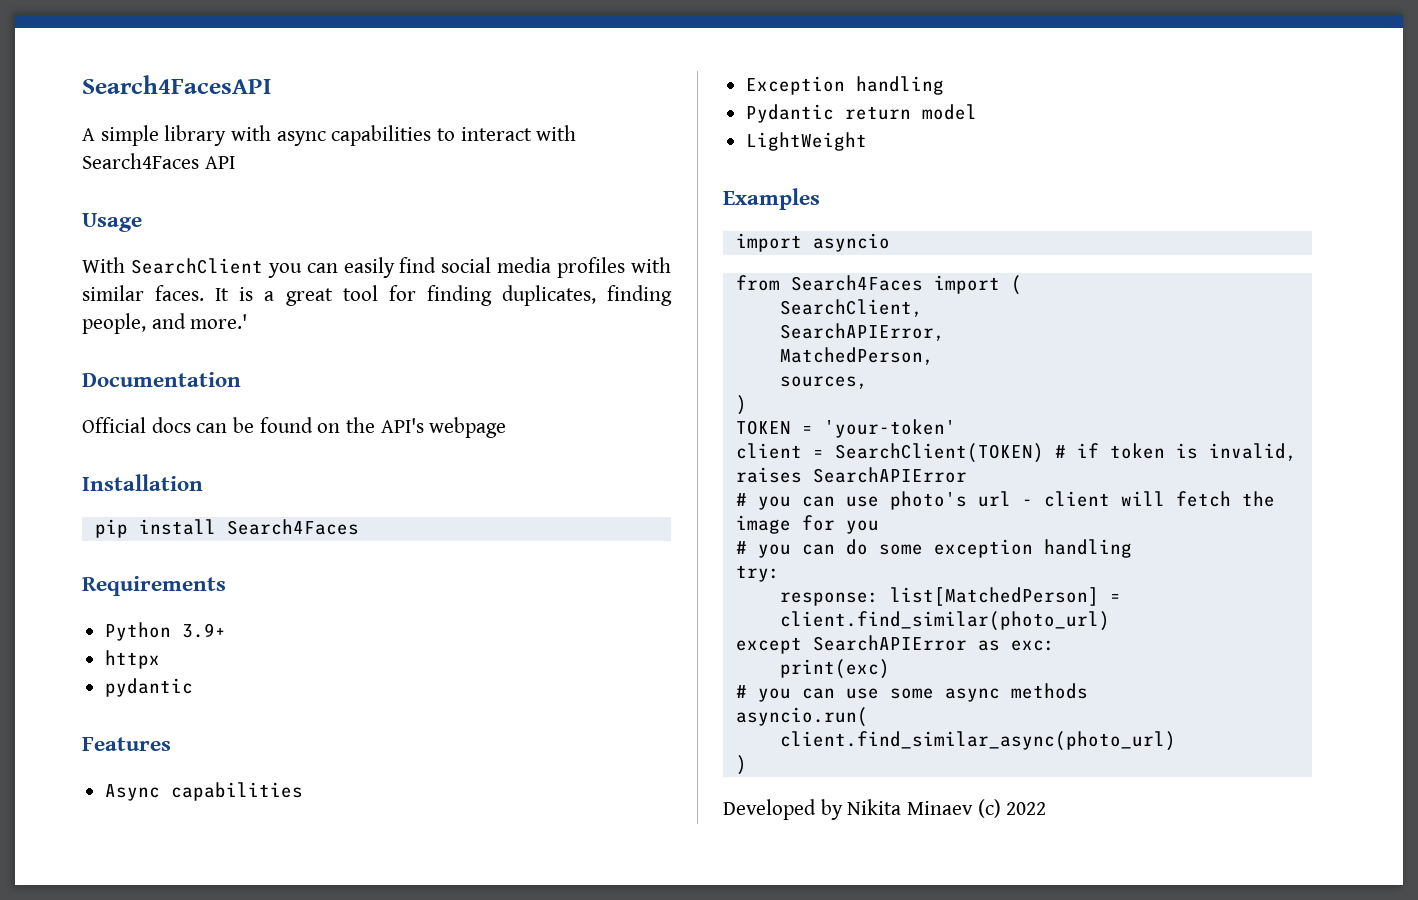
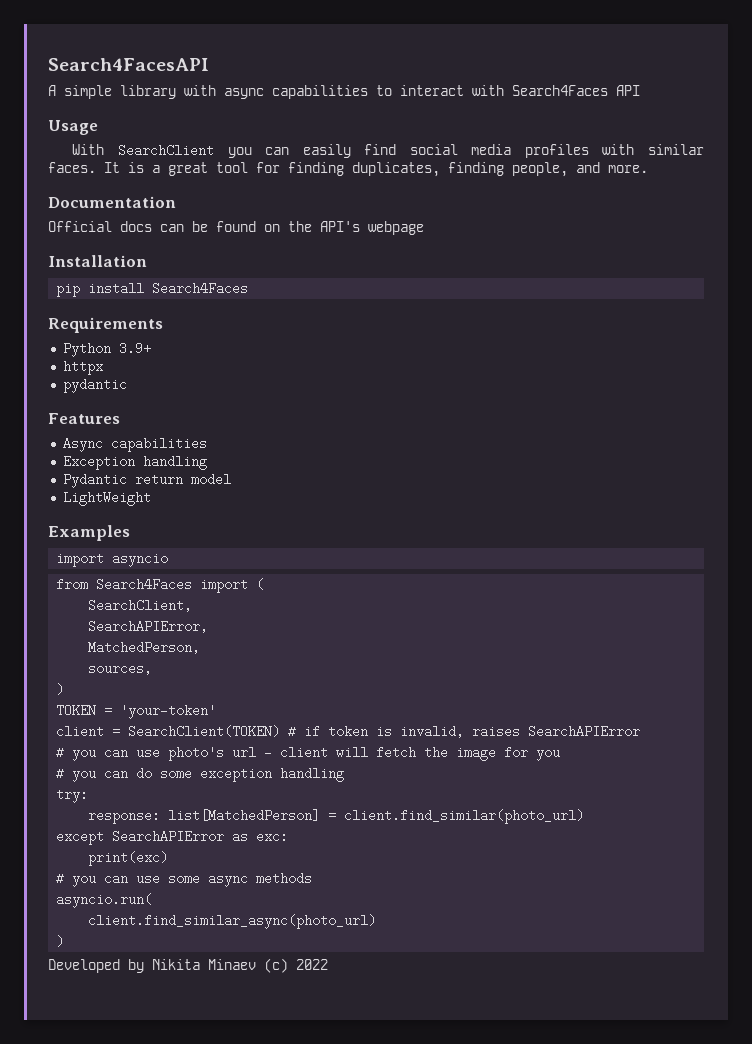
- It is a great tool for finding duplicates, finding people, and more.'
+ It is a great tool for finding duplicates, finding people, and more.

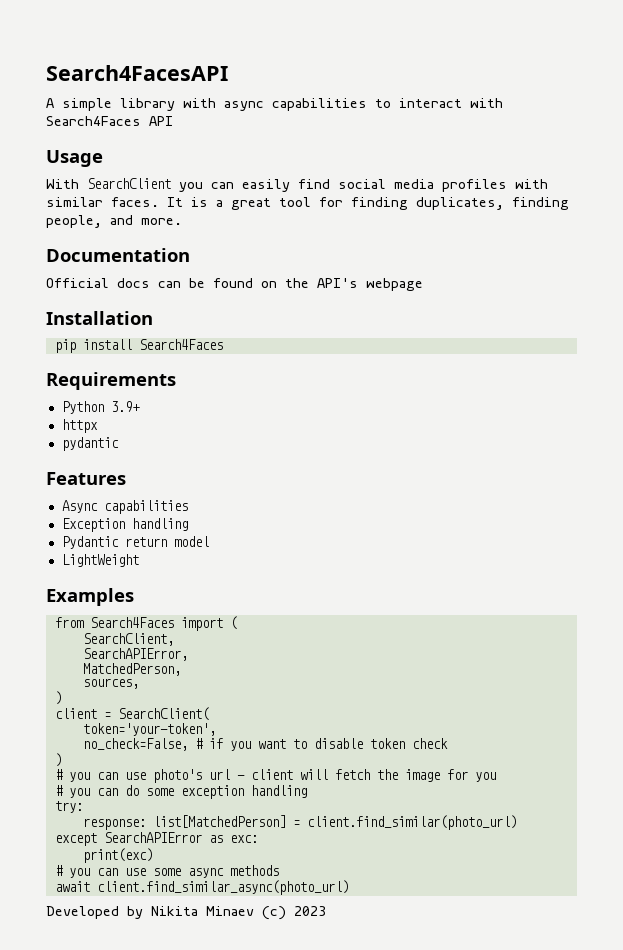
- import asyncio
- TOKEN = 'your-token'
- client = SearchClient(TOKEN) # if token is invalid, raises SearchAPIError
+ client = SearchClient(
+ token='your-token',
+ no_check=False, # if you want to disable token check
+ )
- asyncio.run(
- client.find_similar_async(photo_url)
- )
+ await client.find_similar_async(photo_url)
- Developed by Nikita Minaev (c) 2022
+ Developed by Nikita Minaev (c) 2023

